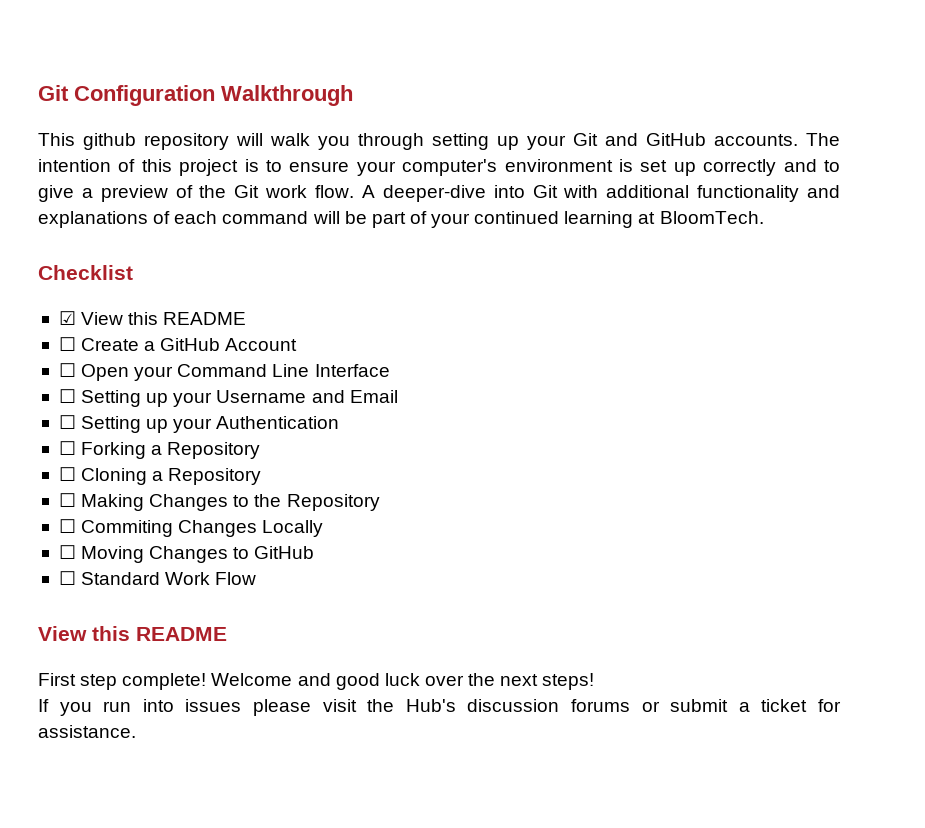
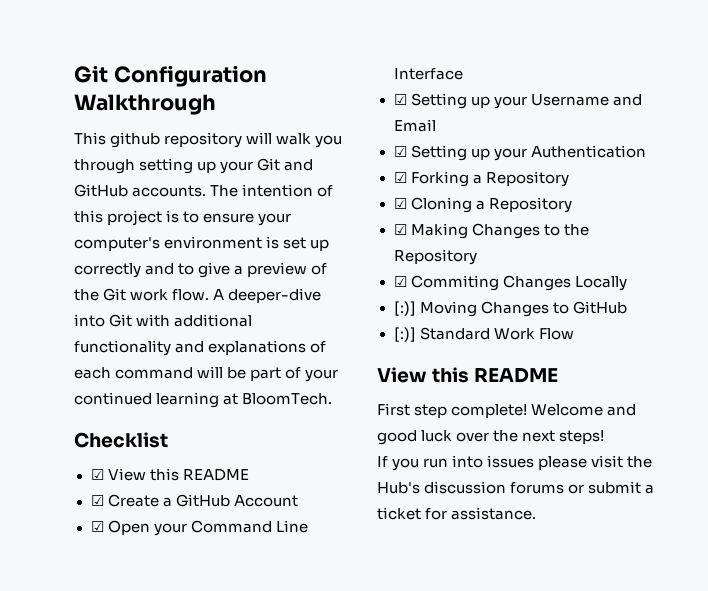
- ☐ Create a GitHub Account
+ ☑ Create a GitHub Account
- ☐ Open your Command Line Interface
+ ☑ Open your Command Line Interface
- ☐ Setting up your Username and Email
+ ☑ Setting up your Username and Email
- ☐ Setting up your Authentication
+ ☑ Setting up your Authentication
- ☐ Forking a Repository
+ ☑ Forking a Repository
- ☐ Cloning a Repository
+ ☑ Cloning a Repository
- ☐ Making Changes to the Repository
+ ☑ Making Changes to the Repository
- ☐ Commiting Changes Locally
+ ☑ Commiting Changes Locally
- ☐ Moving Changes to GitHub
+ [:)] Moving Changes to GitHub
- ☐ Standard Work Flow
+ [:)] Standard Work Flow

